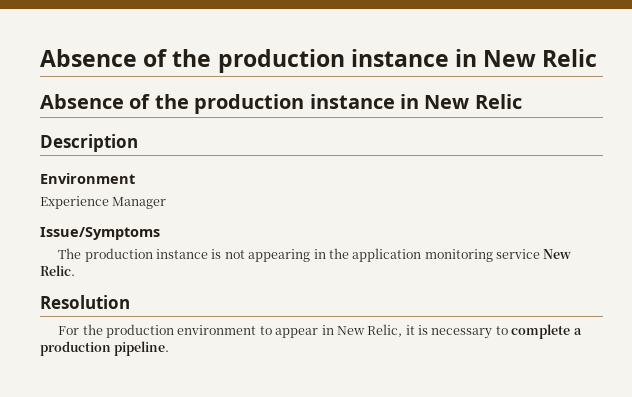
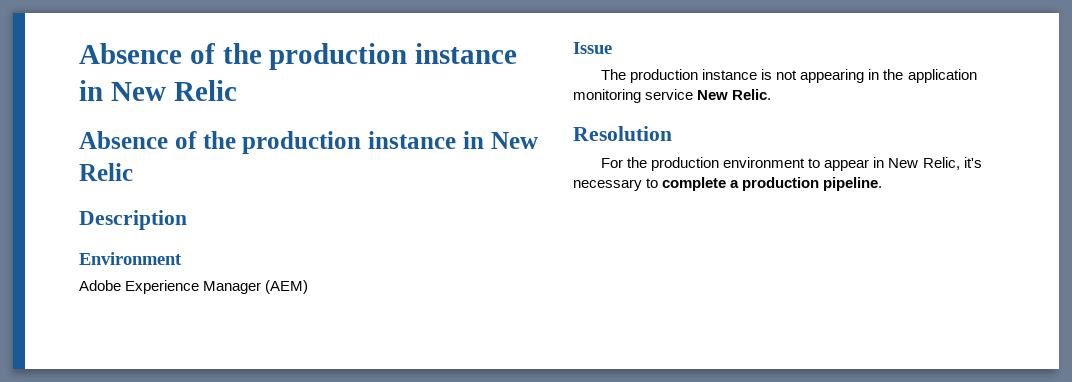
- Experience Manager
- Issue/Symptoms
+ Adobe Experience Manager (AEM)
+ Issue
- For the production environment to appear in New Relic, it is necessary to complete a production pipeline.
+ For the production environment to appear in New Relic, it's necessary to complete a production pipeline.

